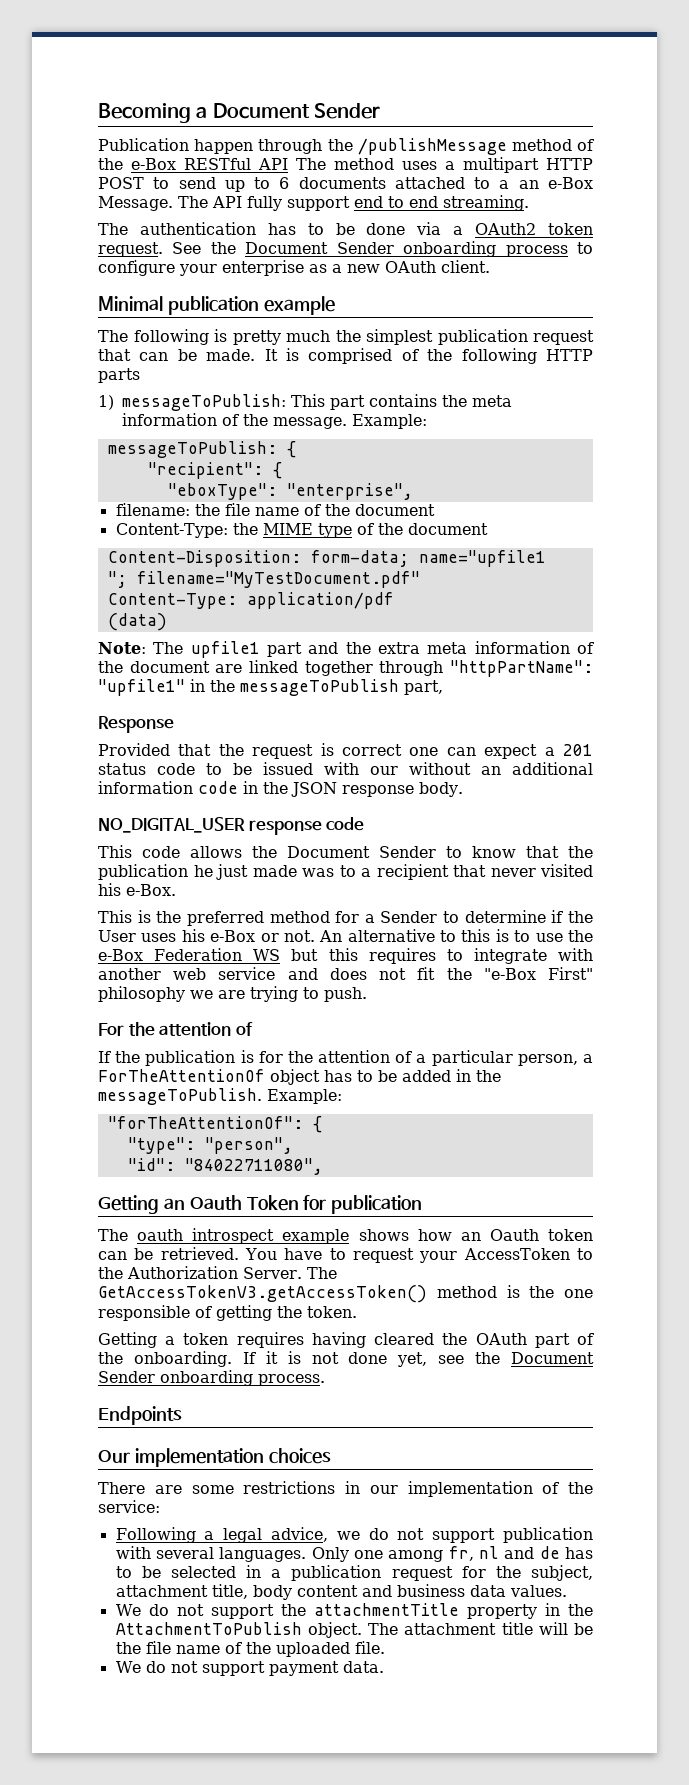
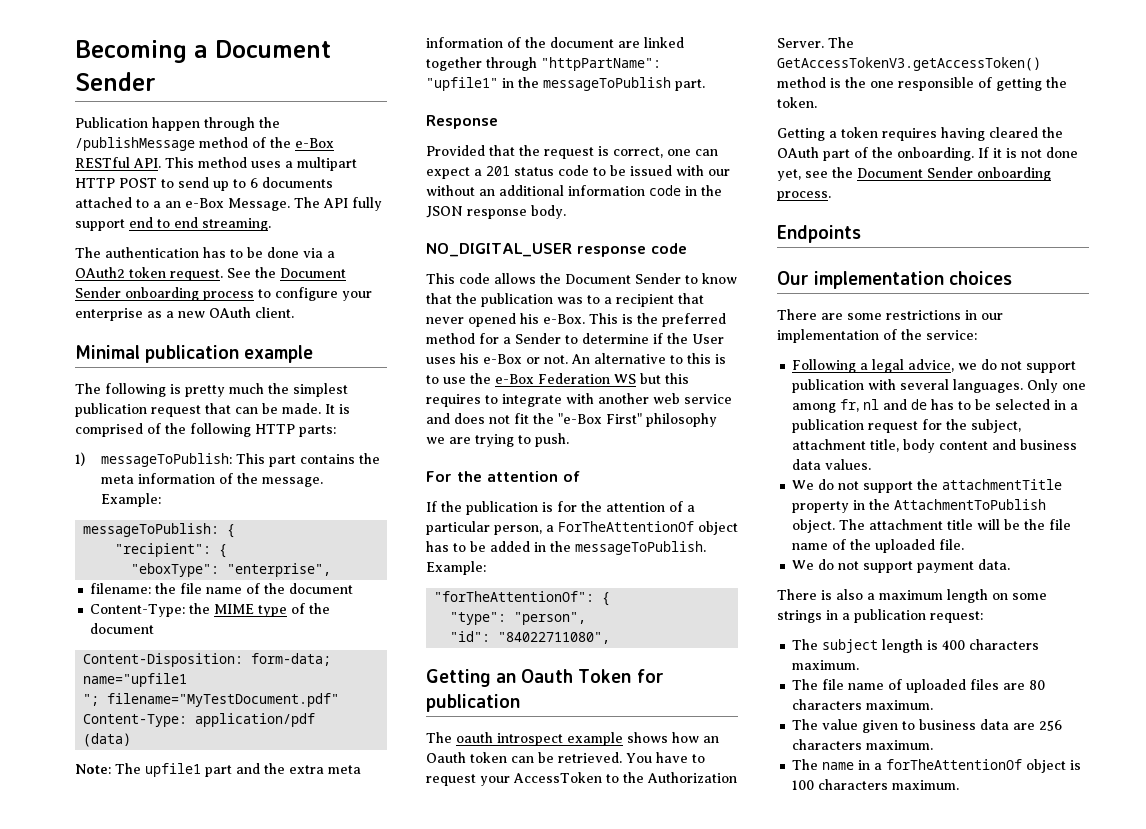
- Publication happen through the /publishMessage method of the e-Box RESTful API The method uses a multipart HTTP POST to send up to 6 documents attached to a an e-Box Message.
+ Publication happen through the /publishMessage method of the e-Box RESTful API. This method uses a multipart HTTP POST to send up to 6 documents attached to a an e-Box Message.
- It is comprised of the following HTTP parts
+ It is comprised of the following HTTP parts:
- Note: The upfile1 part and the extra meta information of the document are linked together through "httpPartName": "upfile1" in the messageToPublish part,
+ Note: The upfile1 part and the extra meta information of the document are linked together through "httpPartName": "upfile1" in the messageToPublish part.
- Provided that the request is correct one can expect a 201 status code to be issued with our without an additional information code in the JSON response body.
+ Provided that the request is correct, one can expect a 201 status code to be issued with our without an additional information code in the JSON response body.
- This code allows the Document Sender to know that the publication he just made was to a recipient that never visited his e-Box.
- This is the preferred method for a Sender to determine if the User uses his e-Box or not.
+ This code allows the Document Sender to know that the publication was to a recipient that never opened his e-Box. This is the preferred method for a Sender to determine if the User uses his e-Box or not.
+ There is also a maximum length on some strings in a publication request:
+ The subject length is 400 characters maximum.
+ The file name of uploaded files are 80 characters maximum.
+ The value given to business data are 256 characters maximum.
+ The name in a forTheAttentionOf object is 100 characters maximum.

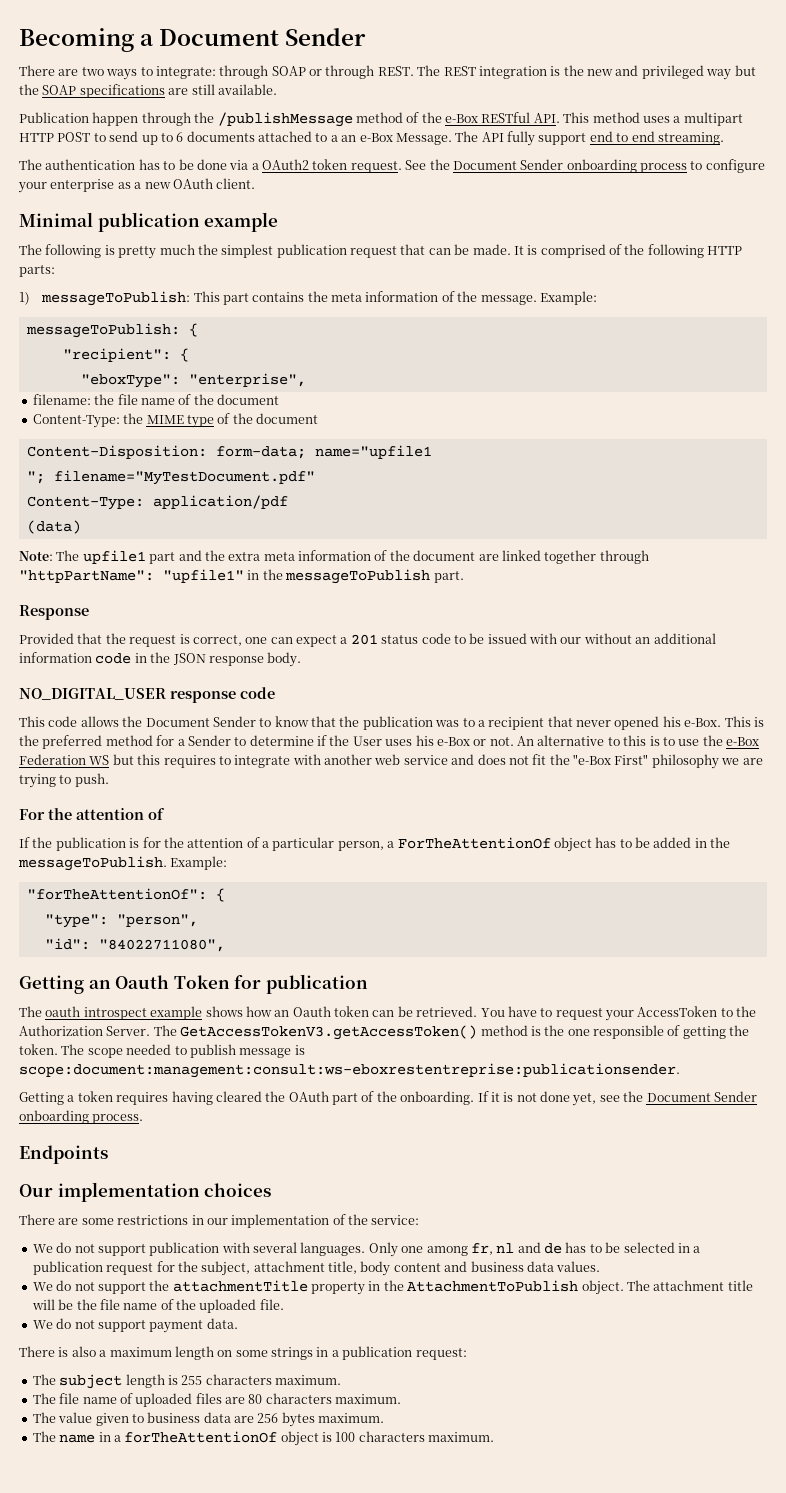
+ There are two ways to integrate: through SOAP or through REST. The REST integration is the new and privileged way but the SOAP specifications are still available.
+ The scope needed to publish message is scope:document:management:consult:ws-eboxrestentreprise:publicationsender.
- Following a legal advice, we do not support publication with several languages.
+ We do not support publication with several languages.
- The subject length is 400 characters maximum.
+ The subject length is 255 characters maximum.
- The value given to business data are 256 characters maximum.
+ The value given to business data are 256 bytes maximum.

